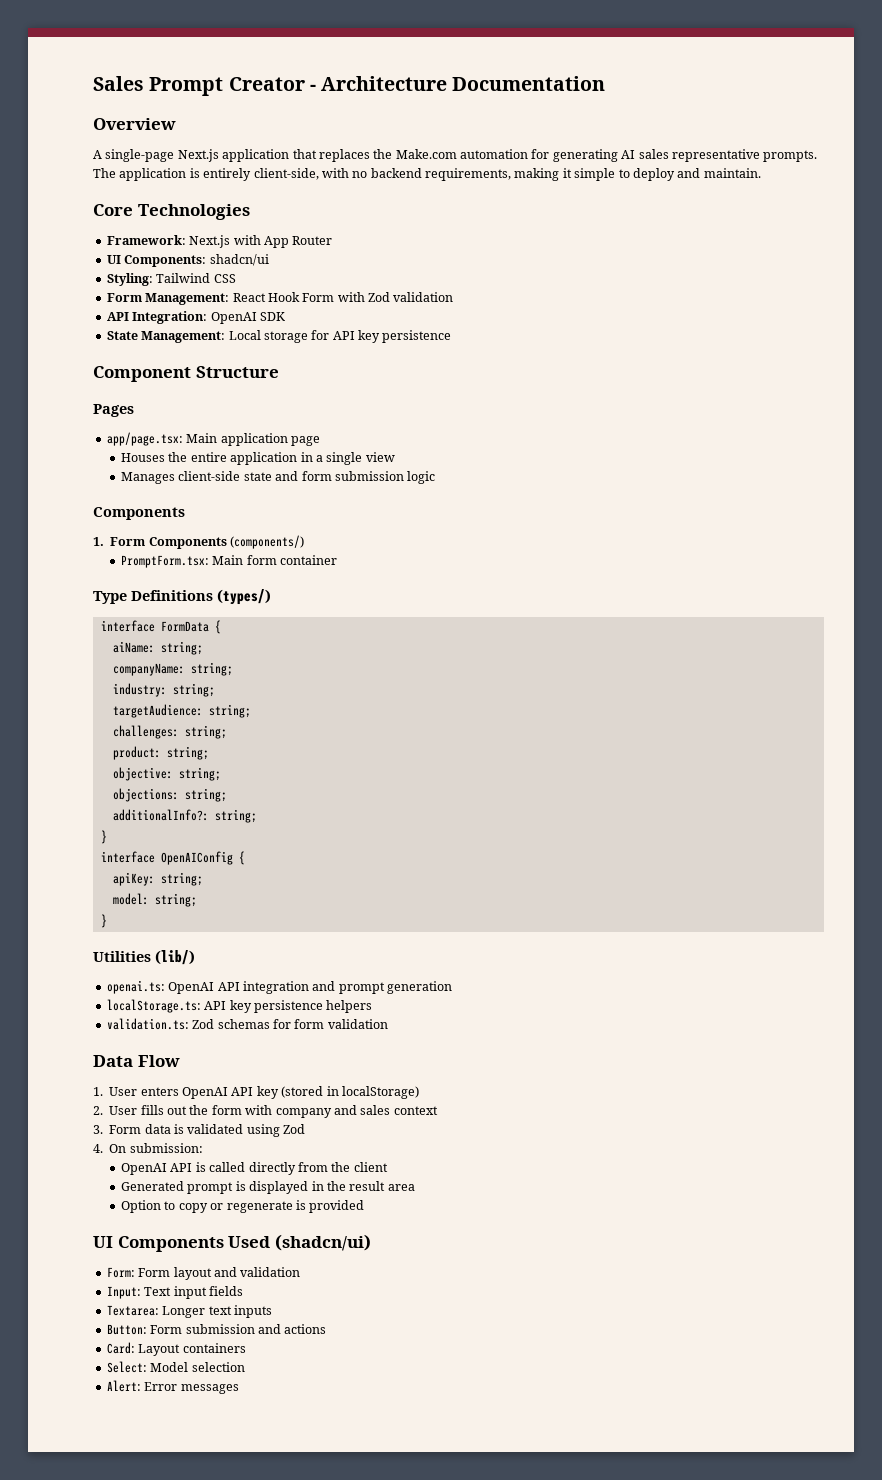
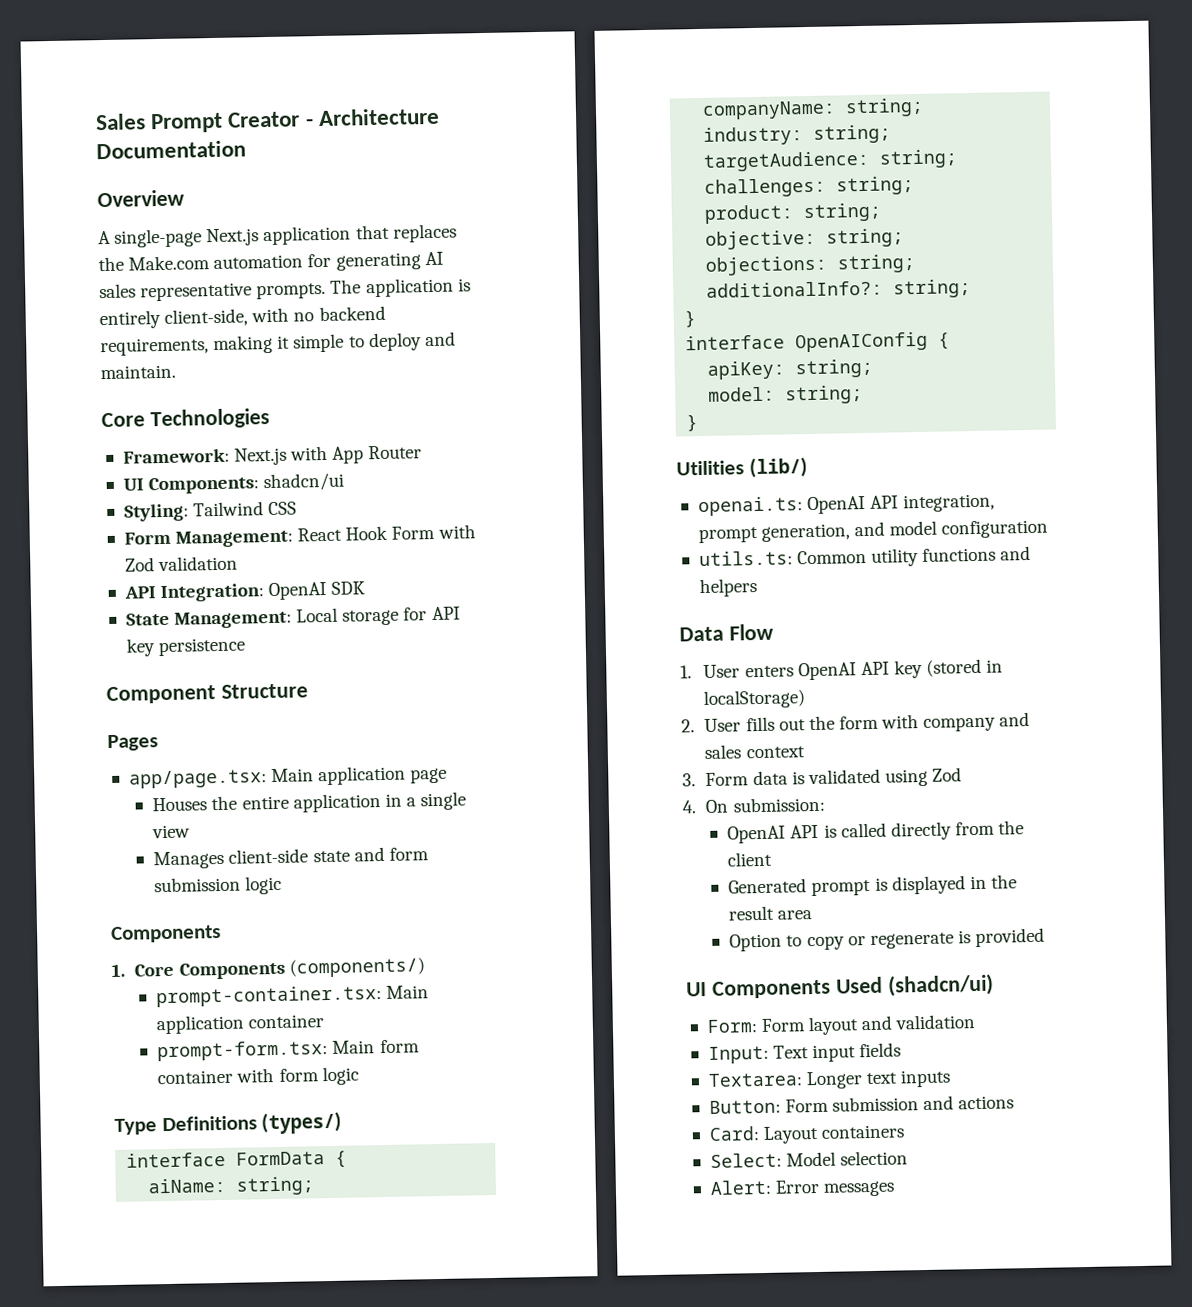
- 1. Form Components (components/)
+ 1. Core Components (components/)
- PromptForm.tsx: Main form container
+ prompt-container.tsx: Main application container
+ prompt-form.tsx: Main form container with form logic
- openai.ts: OpenAI API integration and prompt generation
- localStorage.ts: API key persistence helpers
- validation.ts: Zod schemas for form validation
+ openai.ts: OpenAI API integration, prompt generation, and model configuration
+ utils.ts: Common utility functions and helpers

